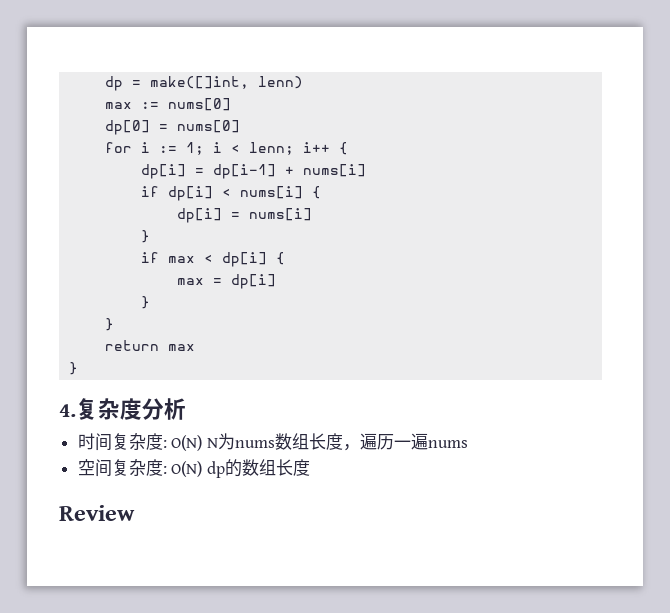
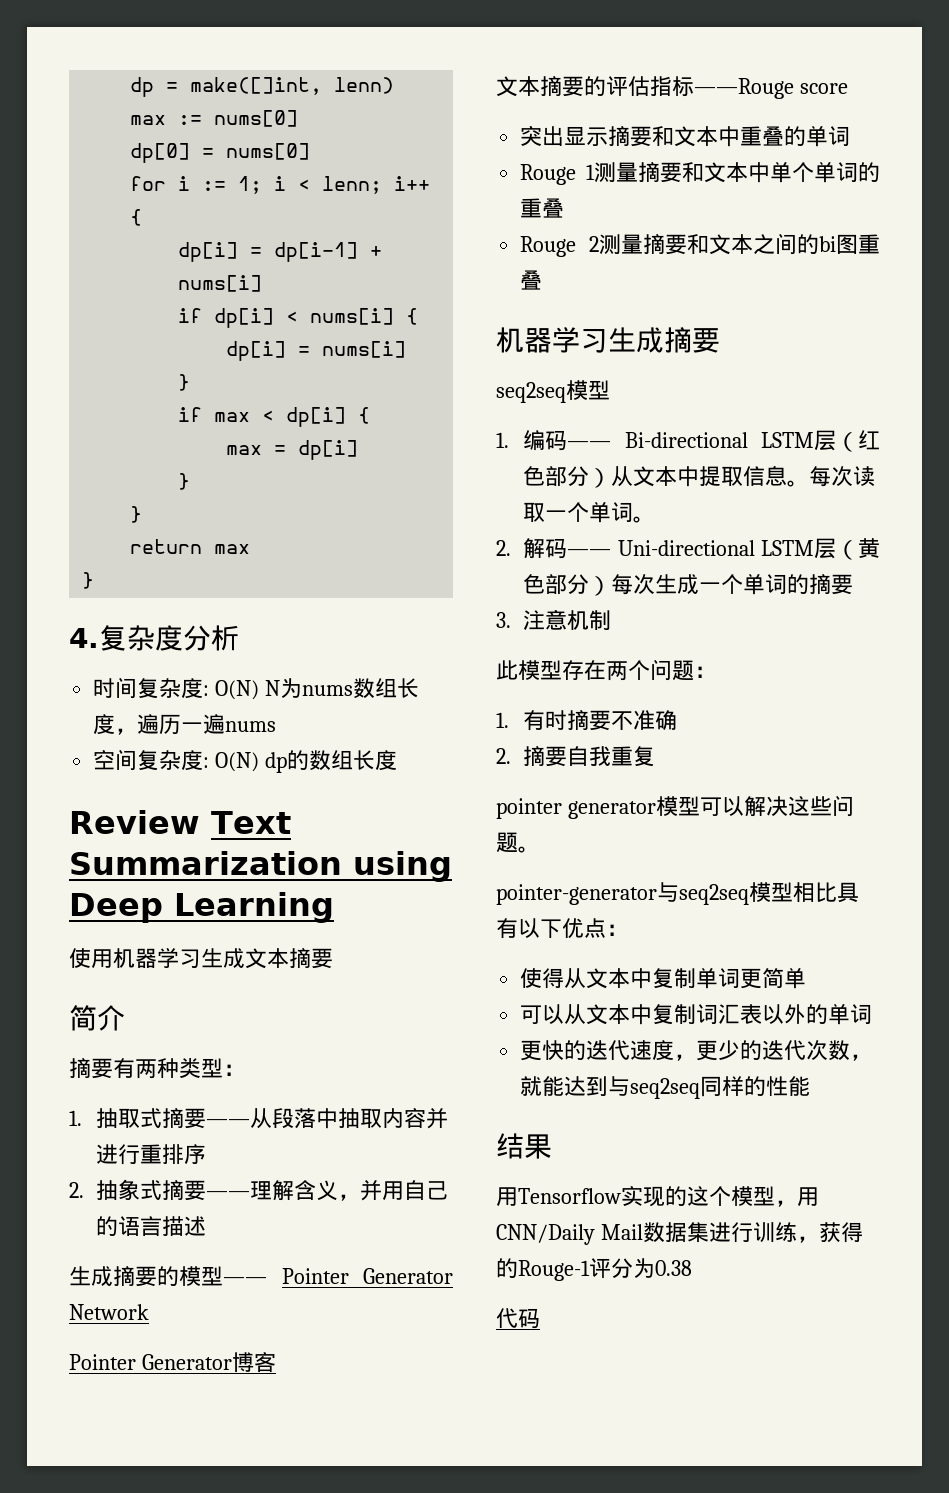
- Review
+ Review Text Summarization using Deep Learning
+ 使用机器学习生成文本摘要
+ 简介
+ 摘要有两种类型：
+ 1.抽取式摘要——从段落中抽取内容并进行重排序
+ 2.抽象式摘要——理解含义，并用自己的语言描述
+ 生成摘要的模型—— Pointer Generator Network
+ Pointer Generator博客
+ 文本摘要的评估指标——Rouge score
+ 突出显示摘要和文本中重叠的单词
+ Rouge 1测量摘要和文本中单个单词的重叠
+ Rouge 2测量摘要和文本之间的bi图重叠
+ 机器学习生成摘要
+ seq2seq模型
+ 1.编码—— Bi-directional LSTM层（红色部分）从文本中提取信息。每次读取一个单词。
+ 2.解码—— Uni-directional LSTM层（黄色部分）每次生成一个单词的摘要
+ 3.注意机制
+ 此模型存在两个问题：
+ 1.有时摘要不准确
+ 2.摘要自我重复
+ pointer generator模型可以解决这些问题。
+ pointer-generator与seq2seq模型相比具有以下优点：
+ 使得从文本中复制单词更简单
+ 可以从文本中复制词汇表以外的单词
+ 更快的迭代速度，更少的迭代次数，就能达到与seq2seq同样的性能
+ 结果
+ 用Tensorflow实现的这个模型，用CNN/Daily Mail数据集进行训练，获得的Rouge-1评分为0.38
+ 代码

